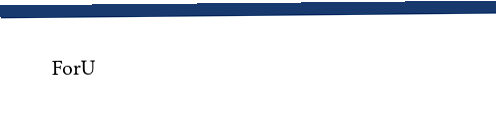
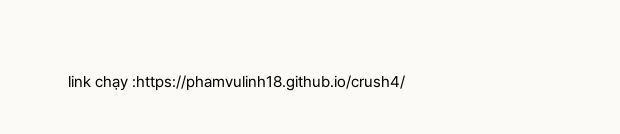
- ForU
+ link chạy :https://phamvulinh18.github.io/crush4/

